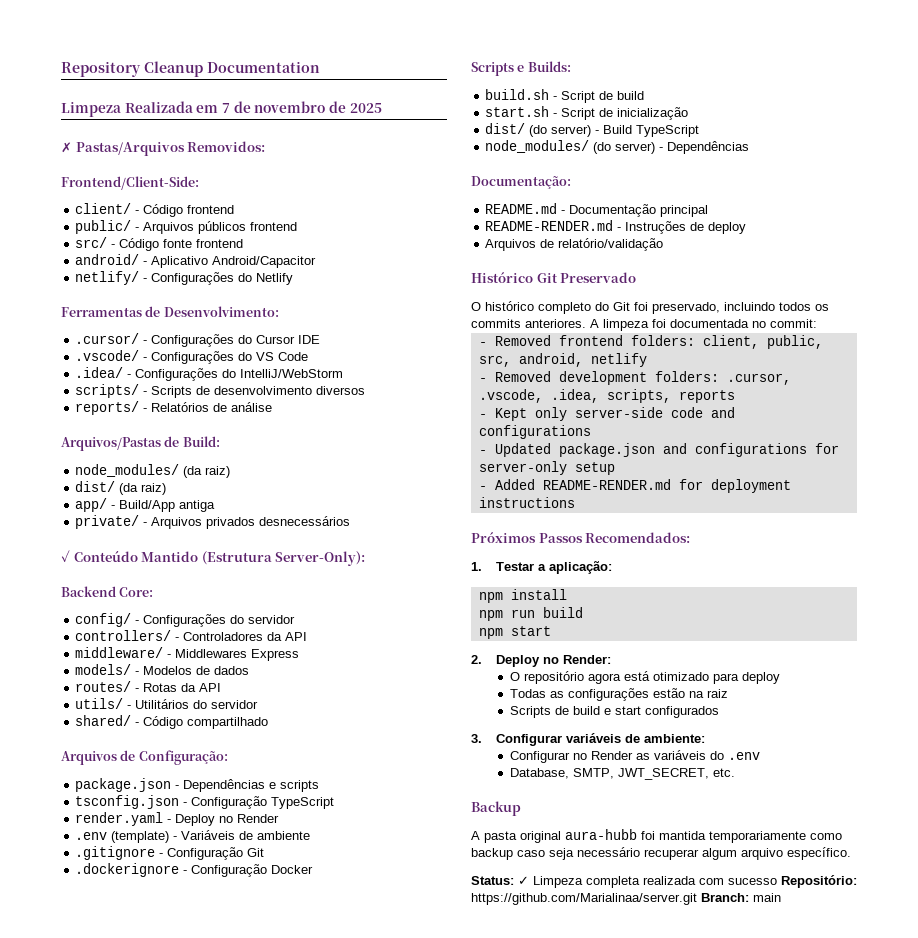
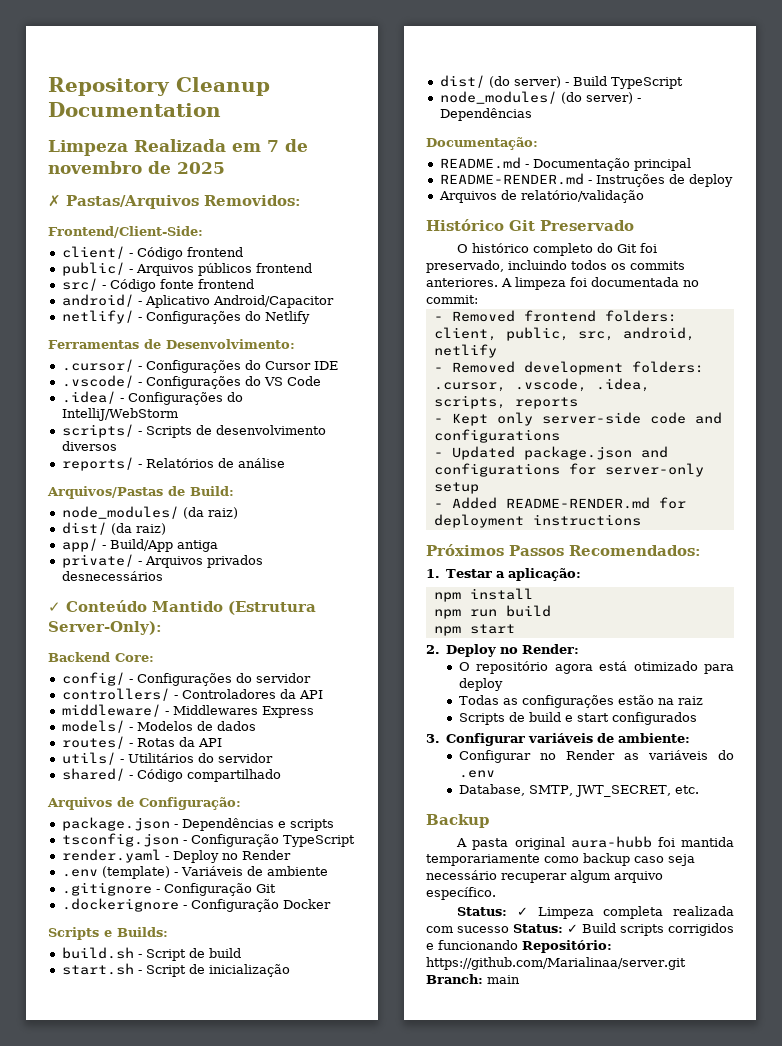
- Status: ✓ Limpeza completa realizada com sucesso Repositório: https://github.com/Marialinaa/server.git Branch: main
+ Status: ✓ Limpeza completa realizada com sucesso Status: ✓ Build scripts corrigidos e funcionando Repositório: https://github.com/Marialinaa/server.git Branch: main

